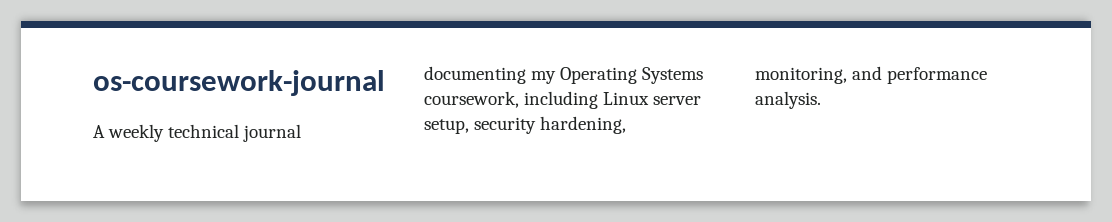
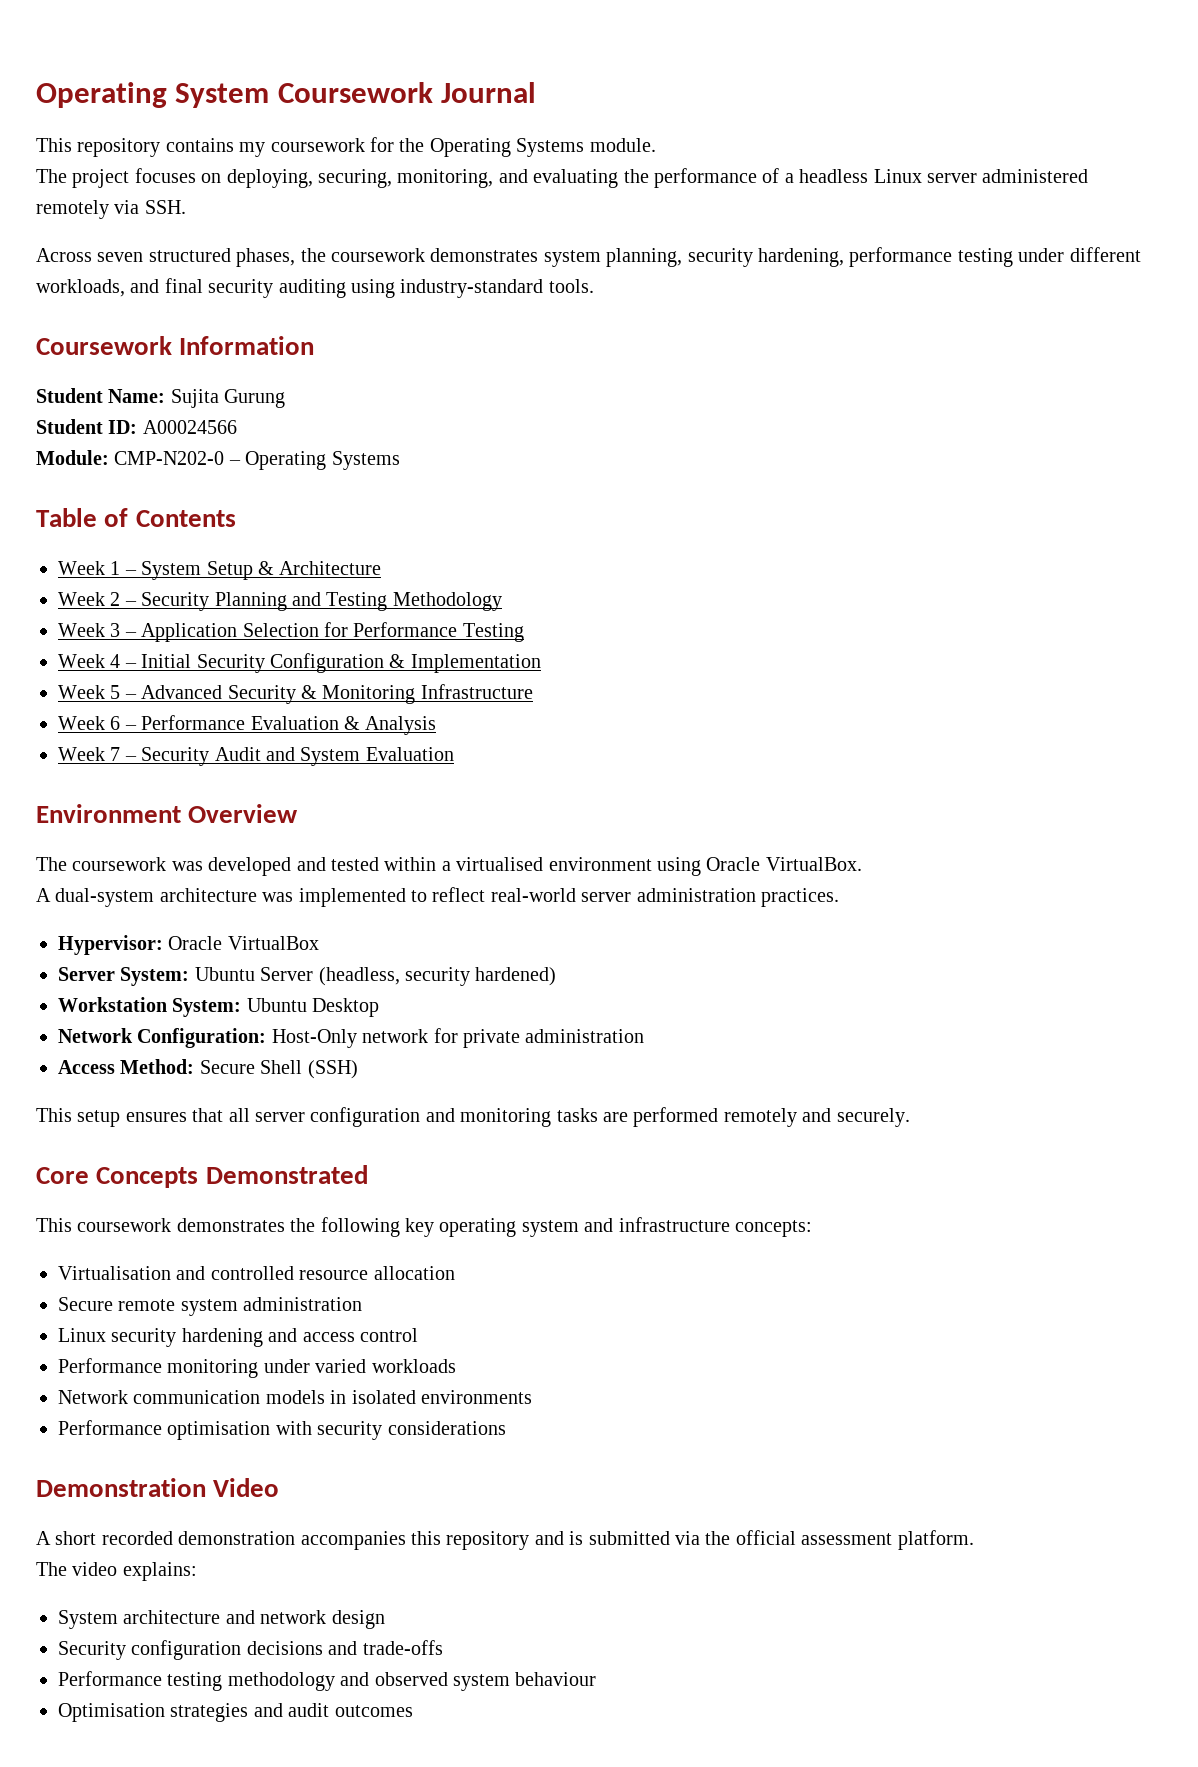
- os-coursework-journal
- A weekly technical journal documenting my Operating Systems coursework, including Linux server setup, security hardening, monitoring, and performance analysis.
+ Operating System Coursework Journal
+ This repository contains my coursework for the Operating Systems module.
+ The project focuses on deploying, securing, monitoring, and evaluating the performance of a headless Linux server administered remotely via SSH.
+ Across seven structured phases, the coursework demonstrates system planning, security hardening, performance testing under different workloads, and final security auditing using industry-standard tools.
+ Coursework Information
+ Student Name: Sujita Gurung
+ Student ID: A00024566
+ Module: CMP-N202-0 – Operating Systems
+ Table of Contents
+ Week 1 – System Setup & Architecture
+ Week 2 – Security Planning and Testing Methodology
+ Week 3 – Application Selection for Performance Testing
+ Week 4 – Initial Security Configuration & Implementation
+ Week 5 – Advanced Security & Monitoring Infrastructure
+ Week 6 – Performance Evaluation & Analysis
+ Week 7 – Security Audit and System Evaluation
+ Environment Overview
+ The coursework was developed and tested within a virtualised environment using Oracle VirtualBox.
+ A dual-system architecture was implemented to reflect real-world server administration practices.
+ Hypervisor: Oracle VirtualBox
+ Server System: Ubuntu Server (headless, security hardened)
+ Workstation System: Ubuntu Desktop
+ Network Configuration: Host-Only network for private administration
+ Access Method: Secure Shell (SSH)
+ This setup ensures that all server configuration and monitoring tasks are performed remotely and securely.
+ Core Concepts Demonstrated
+ This coursework demonstrates the following key operating system and infrastructure concepts:
+ Virtualisation and controlled resource allocation
+ Secure remote system administration
+ Linux security hardening and access control
+ Performance monitoring under varied workloads
+ Network communication models in isolated environments
+ Performance optimisation with security considerations
+ Demonstration Video
+ A short recorded demonstration accompanies this repository and is submitted via the official assessment platform.
+ The video explains:
+ System architecture and network design
+ Security configuration decisions and trade-offs
+ Performance testing methodology and observed system behaviour
+ Optimisation strategies and audit outcomes

